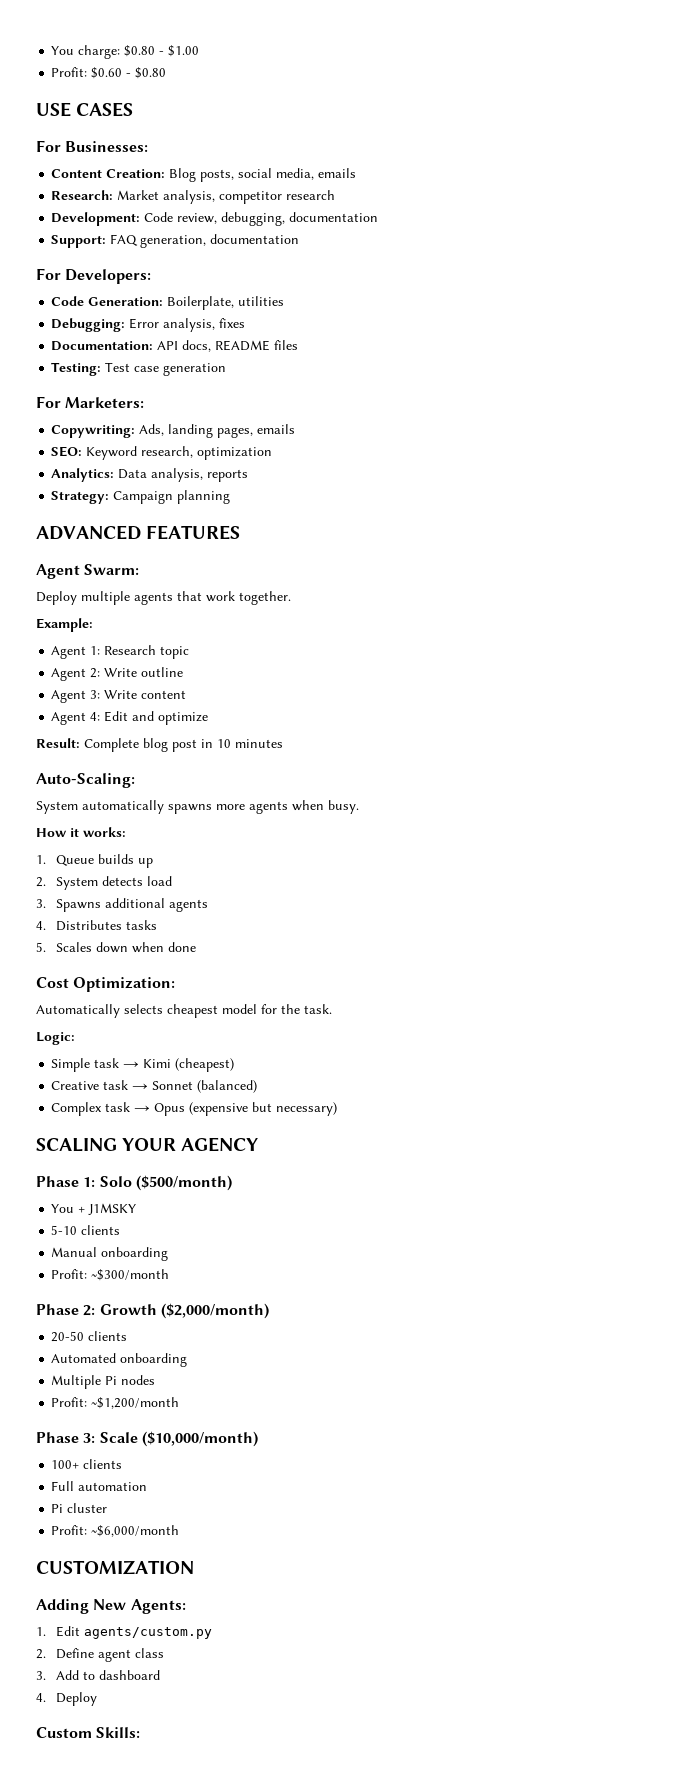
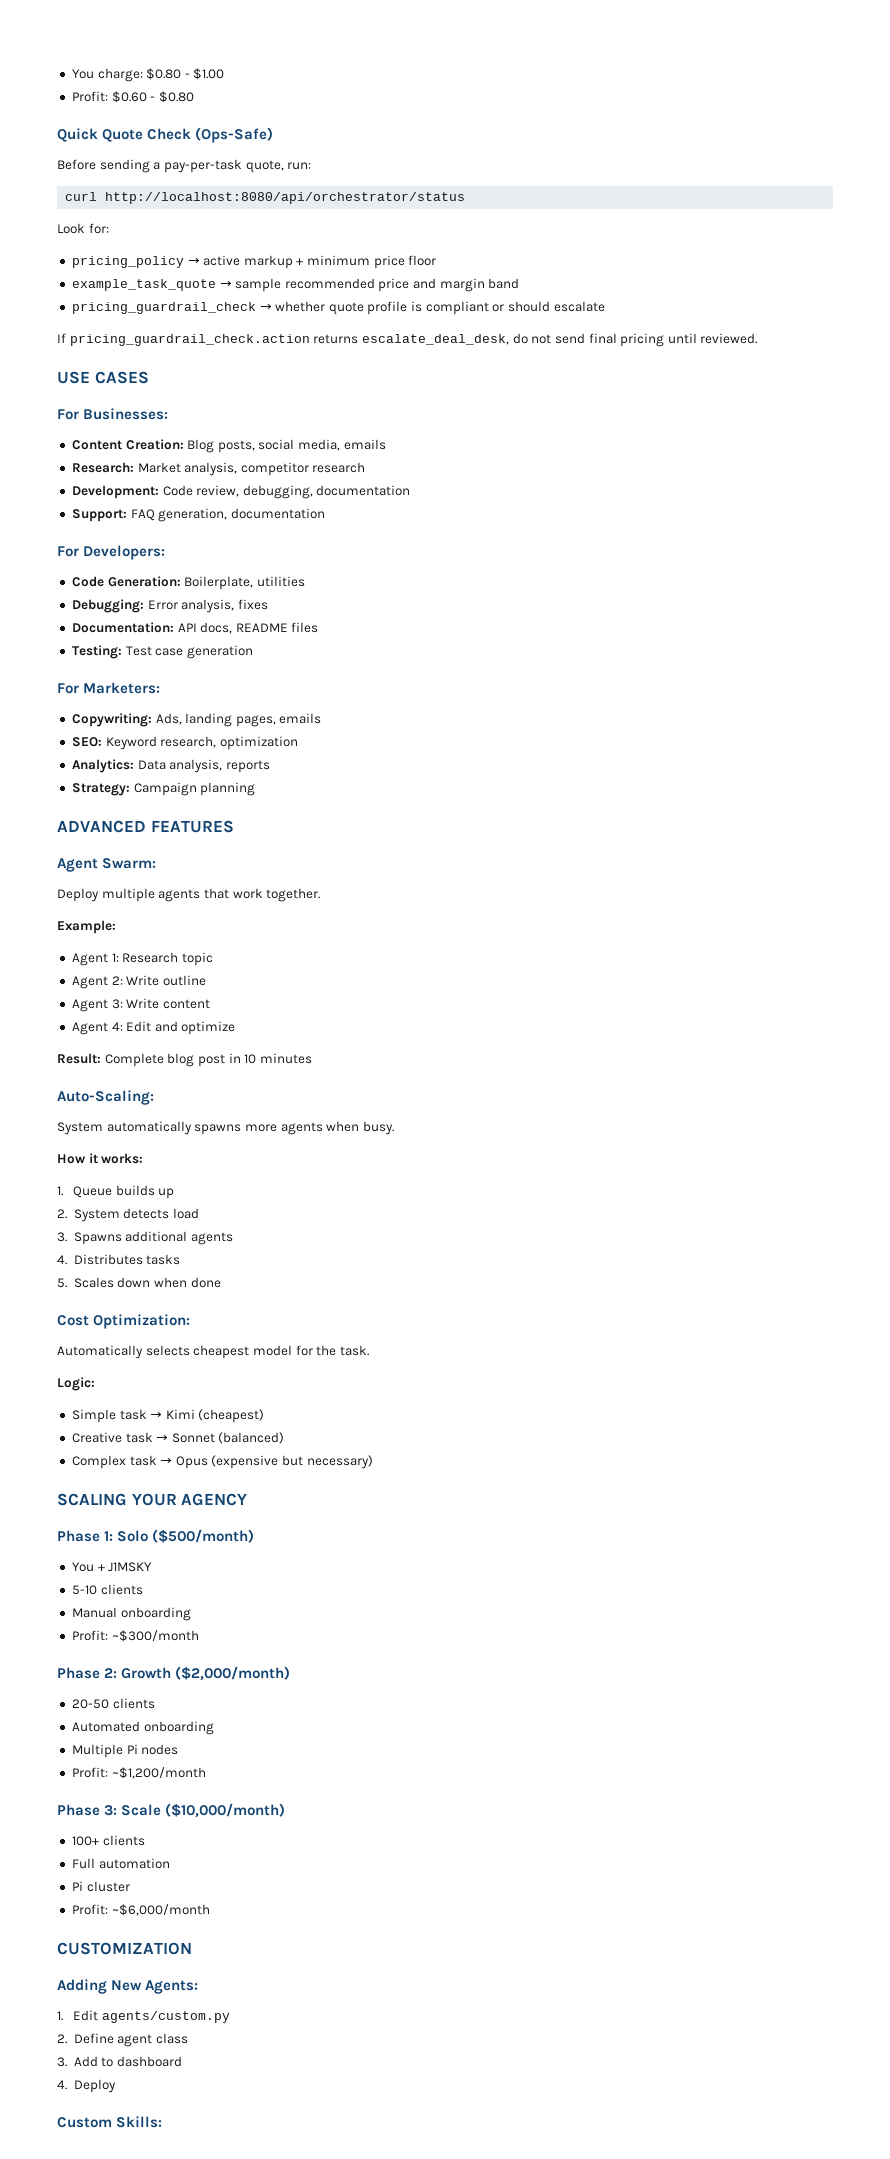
+ Quick Quote Check (Ops-Safe)
+ Before sending a pay-per-task quote, run:
+ curl http://localhost:8080/api/orchestrator/status
+ Look for:
+ pricing_policy → active markup + minimum price floor
+ example_task_quote → sample recommended price and margin band
+ pricing_guardrail_check → whether quote profile is compliant or should escalate
+ If pricing_guardrail_check.action returns escalate_deal_desk, do not send final pricing until reviewed.

